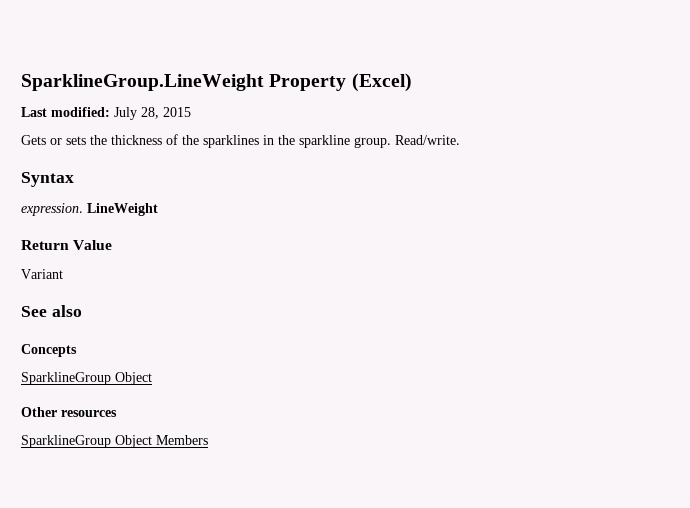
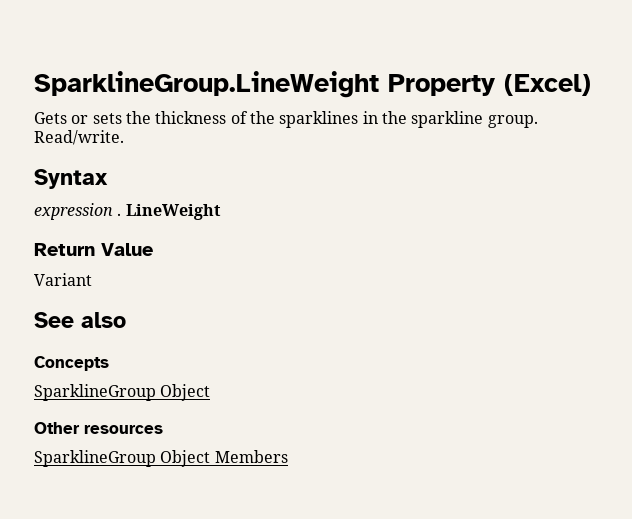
- Last modified: July 28, 2015
- expression.
+ expression .

